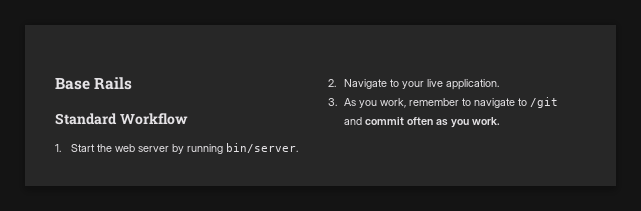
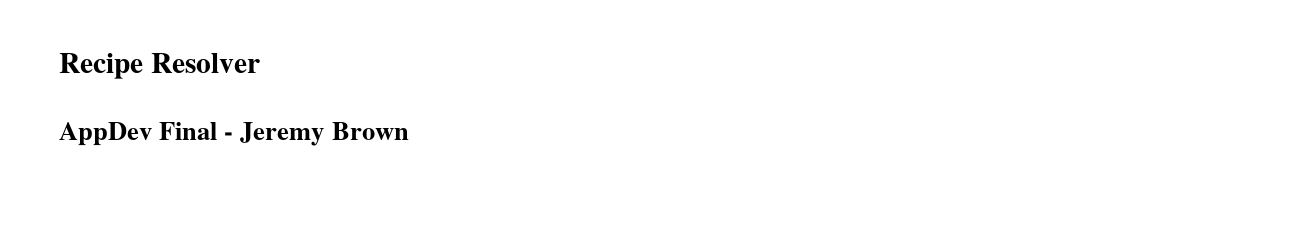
- Base Rails
- Standard Workflow
- 1. Start the web server by running bin/server.
- 2. Navigate to your live application.
- 3. As you work, remember to navigate to /git and commit often as you work.
+ Recipe Resolver
+ AppDev Final - Jeremy Brown

